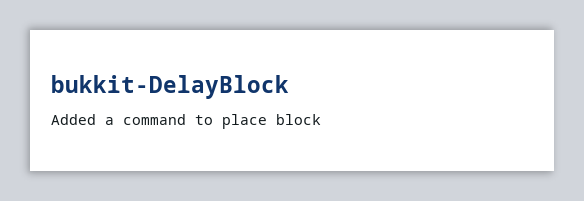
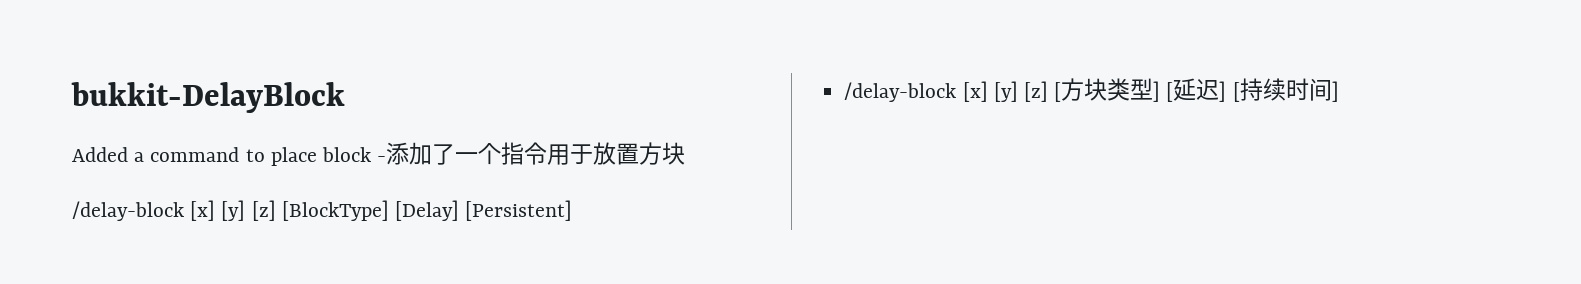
- Added a command to place block
+ Added a command to place block -添加了一个指令用于放置方块
+ /delay-block [x] [y] [z] [BlockType] [Delay] [Persistent]
+ /delay-block [x] [y] [z] [方块类型] [延迟] [持续时间]

